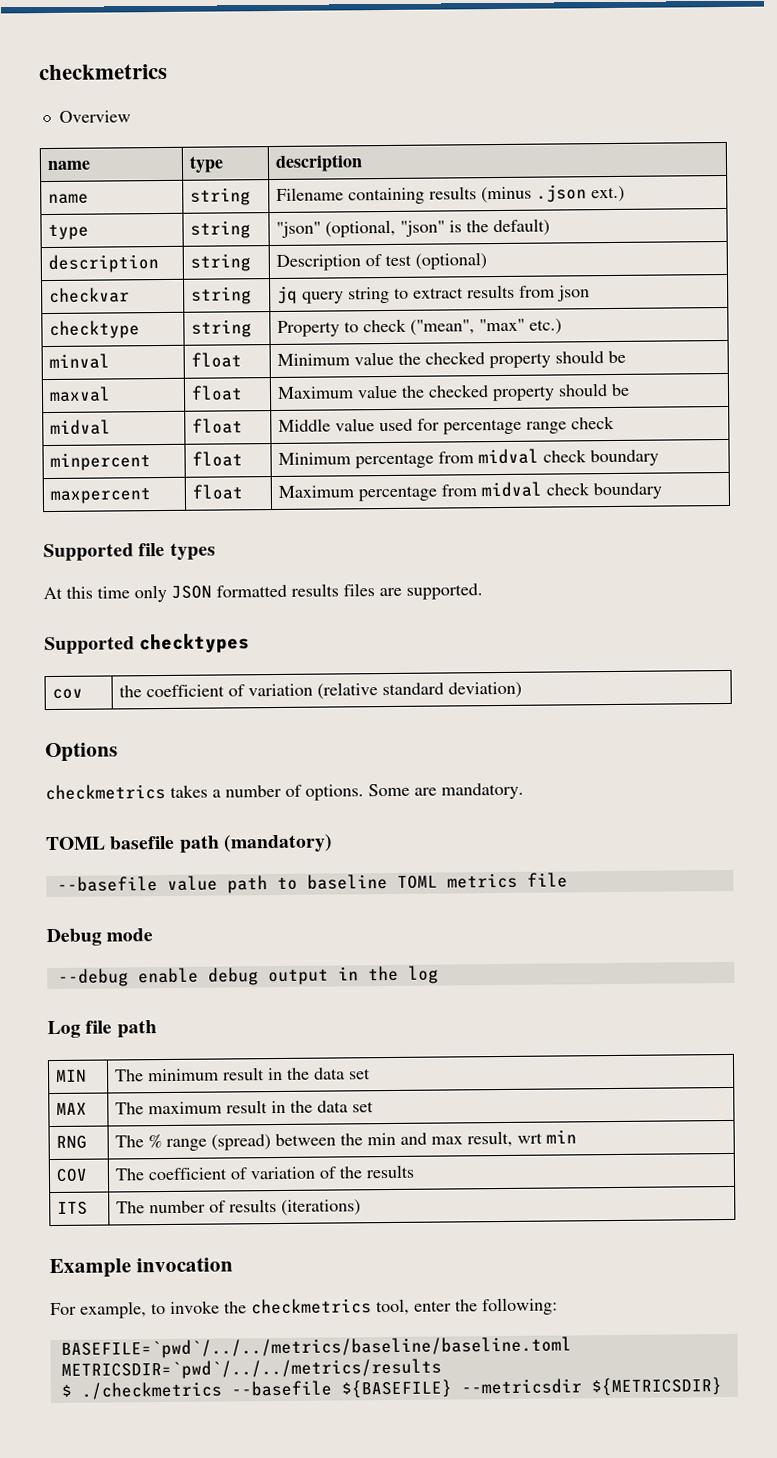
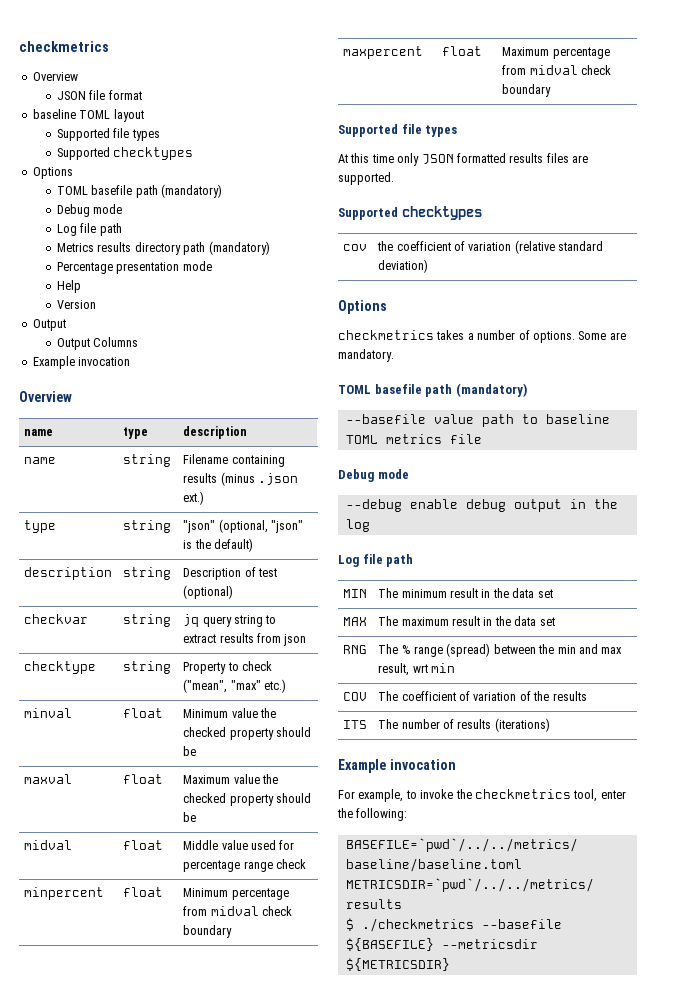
+ JSON file format
+ baseline TOML layout
+ Supported file types
+ Supported checktypes
+ Options
+ TOML basefile path (mandatory)
+ Debug mode
+ Log file path
+ Metrics results directory path (mandatory)
+ Percentage presentation mode
+ Help
+ Version
+ Output
+ Output Columns
+ Example invocation
+ Overview

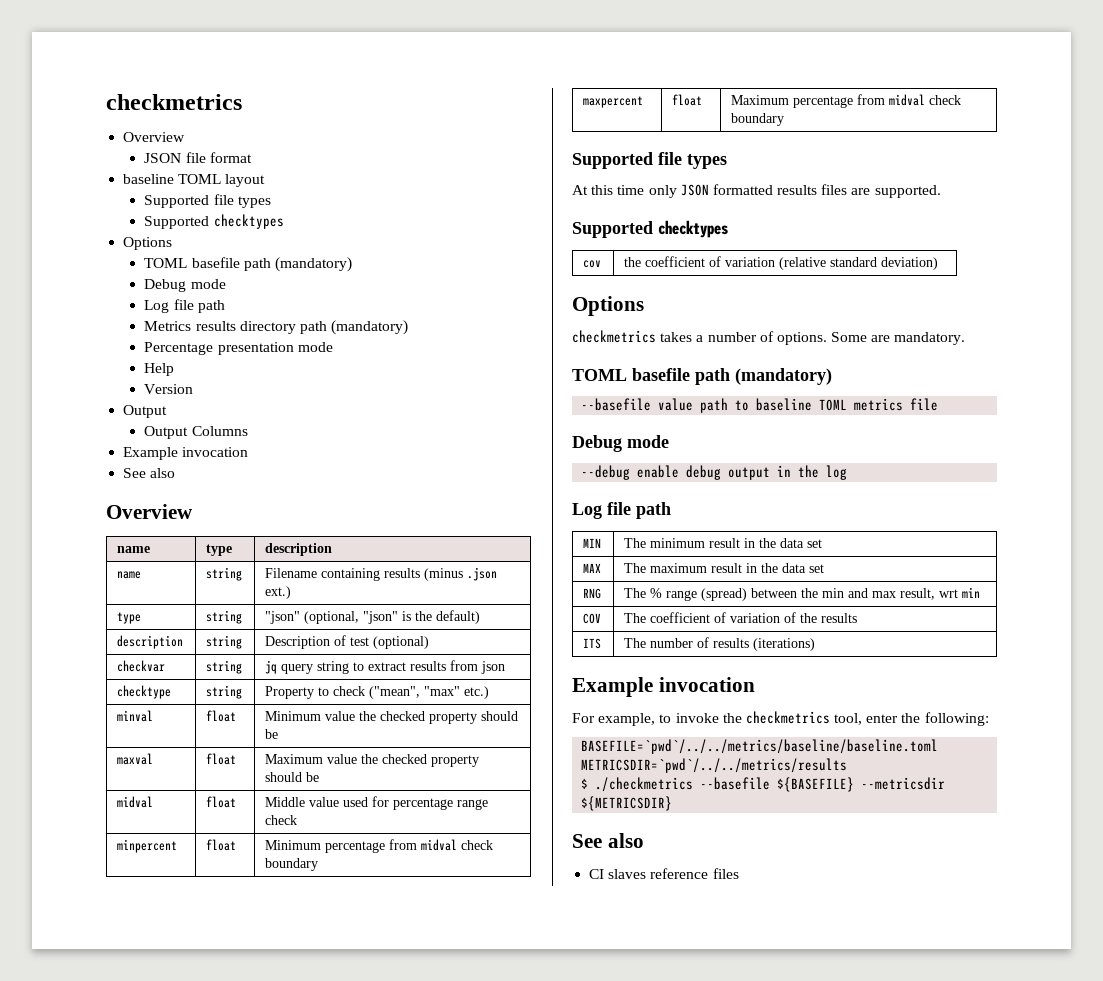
  Output Columns
  Example invocation
+ See also
  $ ./checkmetrics --basefile ${BASEFILE} --metricsdir ${METRICSDIR}
+ See also
+ CI slaves reference files

